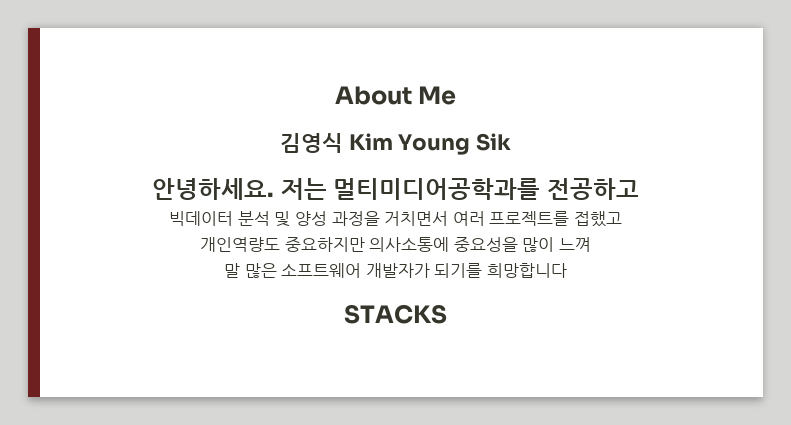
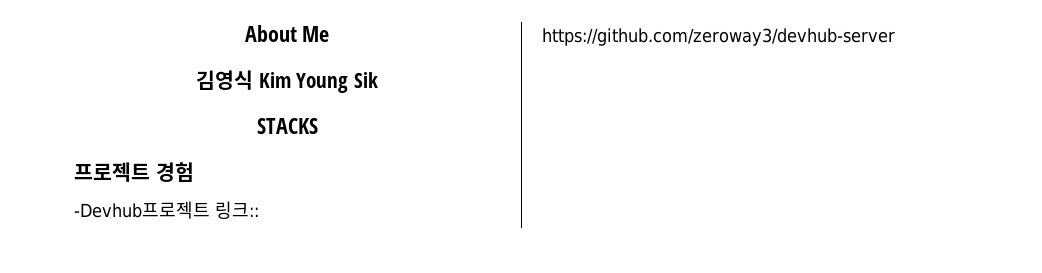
- 안녕하세요. 저는 멀티미디어공학과를 전공하고
- 빅데이터 분석 및 양성 과정을 거치면서 여러 프로젝트를 접했고
- 개인역량도 중요하지만 의사소통에 중요성을 많이 느껴
- 말 많은 소프트웨어 개발자가 되기를 희망합니다
  STACKS
+ 프로젝트 경험
+ -Devhub프로젝트 링크:: https://github.com/zeroway3/devhub-server

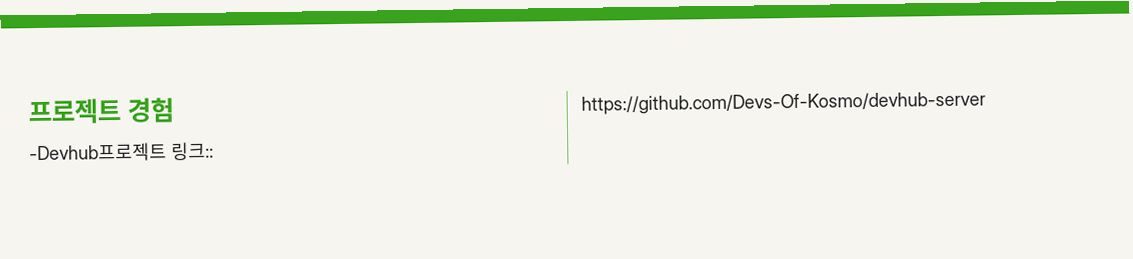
- About Me
- 김영식 Kim Young Sik
- STACKS
- -Devhub프로젝트 링크:: https://github.com/zeroway3/devhub-server
+ -Devhub프로젝트 링크:: https://github.com/Devs-Of-Kosmo/devhub-server

